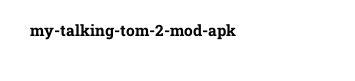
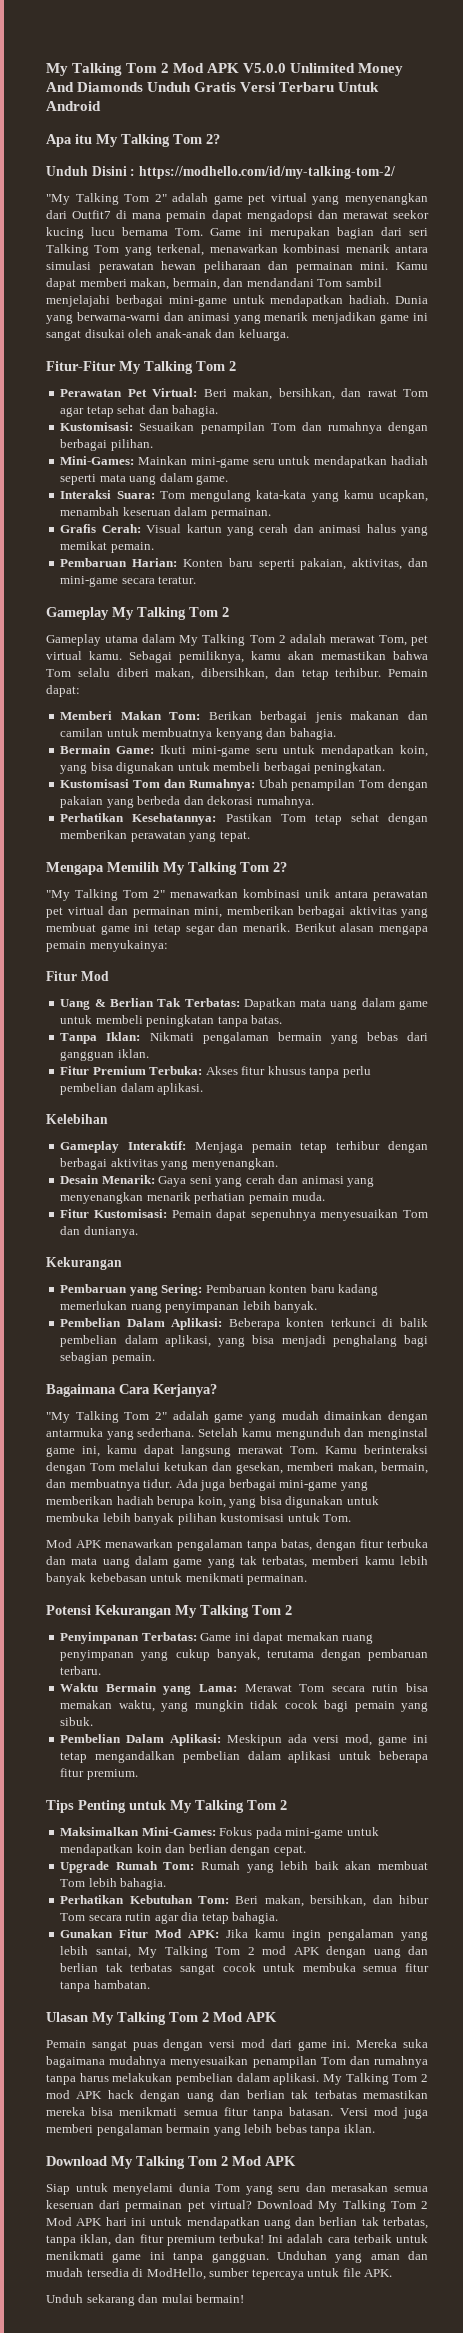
- my-talking-tom-2-mod-apk
+ My Talking Tom 2 Mod APK V5.0.0 Unlimited Money And Diamonds Unduh Gratis Versi Terbaru Untuk Android
+ Apa itu My Talking Tom 2?
+ Unduh Disini : https://modhello.com/id/my-talking-tom-2/
+ "My Talking Tom 2" adalah game pet virtual yang menyenangkan dari Outfit7 di mana pemain dapat mengadopsi dan merawat seekor kucing lucu bernama Tom. Game ini merupakan bagian dari seri Talking Tom yang terkenal, menawarkan kombinasi menarik antara simulasi perawatan hewan peliharaan dan permainan mini. Kamu dapat memberi makan, bermain, dan mendandani Tom sambil menjelajahi berbagai mini-game untuk mendapatkan hadiah. Dunia yang berwarna-warni dan animasi yang menarik menjadikan game ini sangat disukai oleh anak-anak dan keluarga.
+ Fitur-Fitur My Talking Tom 2
+ Perawatan Pet Virtual: Beri makan, bersihkan, dan rawat Tom agar tetap sehat dan bahagia.
+ Kustomisasi: Sesuaikan penampilan Tom dan rumahnya dengan berbagai pilihan.
+ Mini-Games: Mainkan mini-game seru untuk mendapatkan hadiah seperti mata uang dalam game.
+ Interaksi Suara: Tom mengulang kata-kata yang kamu ucapkan, menambah keseruan dalam permainan.
+ Grafis Cerah: Visual kartun yang cerah dan animasi halus yang memikat pemain.
+ Pembaruan Harian: Konten baru seperti pakaian, aktivitas, dan mini-game secara teratur.
+ Gameplay My Talking Tom 2
+ Gameplay utama dalam My Talking Tom 2 adalah merawat Tom, pet virtual kamu. Sebagai pemiliknya, kamu akan memastikan bahwa Tom selalu diberi makan, dibersihkan, dan tetap terhibur. Pemain dapat:
+ Memberi Makan Tom: Berikan berbagai jenis makanan dan camilan untuk membuatnya kenyang dan bahagia.
+ Bermain Game: Ikuti mini-game seru untuk mendapatkan koin, yang bisa digunakan untuk membeli berbagai peningkatan.
+ Kustomisasi Tom dan Rumahnya: Ubah penampilan Tom dengan pakaian yang berbeda dan dekorasi rumahnya.
+ Perhatikan Kesehatannya: Pastikan Tom tetap sehat dengan memberikan perawatan yang tepat.
+ Mengapa Memilih My Talking Tom 2?
+ "My Talking Tom 2" menawarkan kombinasi unik antara perawatan pet virtual dan permainan mini, memberikan berbagai aktivitas yang membuat game ini tetap segar dan menarik. Berikut alasan mengapa pemain menyukainya:
+ Fitur Mod
+ Uang & Berlian Tak Terbatas: Dapatkan mata uang dalam game untuk membeli peningkatan tanpa batas.
+ Tanpa Iklan: Nikmati pengalaman bermain yang bebas dari gangguan iklan.
+ Fitur Premium Terbuka: Akses fitur khusus tanpa perlu pembelian dalam aplikasi.
+ Kelebihan
+ Gameplay Interaktif: Menjaga pemain tetap terhibur dengan berbagai aktivitas yang menyenangkan.
+ Desain Menarik: Gaya seni yang cerah dan animasi yang menyenangkan menarik perhatian pemain muda.
+ Fitur Kustomisasi: Pemain dapat sepenuhnya menyesuaikan Tom dan dunianya.
+ Kekurangan
+ Pembaruan yang Sering: Pembaruan konten baru kadang memerlukan ruang penyimpanan lebih banyak.
+ Pembelian Dalam Aplikasi: Beberapa konten terkunci di balik pembelian dalam aplikasi, yang bisa menjadi penghalang bagi sebagian pemain.
+ Bagaimana Cara Kerjanya?
+ "My Talking Tom 2" adalah game yang mudah dimainkan dengan antarmuka yang sederhana. Setelah kamu mengunduh dan menginstal game ini, kamu dapat langsung merawat Tom. Kamu berinteraksi dengan Tom melalui ketukan dan gesekan, memberi makan, bermain, dan membuatnya tidur. Ada juga berbagai mini-game yang memberikan hadiah berupa koin, yang bisa digunakan untuk membuka lebih banyak pilihan kustomisasi untuk Tom.
+ Mod APK menawarkan pengalaman tanpa batas, dengan fitur terbuka dan mata uang dalam game yang tak terbatas, memberi kamu lebih banyak kebebasan untuk menikmati permainan.
+ Potensi Kekurangan My Talking Tom 2
+ Penyimpanan Terbatas: Game ini dapat memakan ruang penyimpanan yang cukup banyak, terutama dengan pembaruan terbaru.
+ Waktu Bermain yang Lama: Merawat Tom secara rutin bisa memakan waktu, yang mungkin tidak cocok bagi pemain yang sibuk.
+ Pembelian Dalam Aplikasi: Meskipun ada versi mod, game ini tetap mengandalkan pembelian dalam aplikasi untuk beberapa fitur premium.
+ Tips Penting untuk My Talking Tom 2
+ Maksimalkan Mini-Games: Fokus pada mini-game untuk mendapatkan koin dan berlian dengan cepat.
+ Upgrade Rumah Tom: Rumah yang lebih baik akan membuat Tom lebih bahagia.
+ Perhatikan Kebutuhan Tom: Beri makan, bersihkan, dan hibur Tom secara rutin agar dia tetap bahagia.
+ Gunakan Fitur Mod APK: Jika kamu ingin pengalaman yang lebih santai, My Talking Tom 2 mod APK dengan uang dan berlian tak terbatas sangat cocok untuk membuka semua fitur tanpa hambatan.
+ Ulasan My Talking Tom 2 Mod APK
+ Pemain sangat puas dengan versi mod dari game ini. Mereka suka bagaimana mudahnya menyesuaikan penampilan Tom dan rumahnya tanpa harus melakukan pembelian dalam aplikasi. My Talking Tom 2 mod APK hack dengan uang dan berlian tak terbatas memastikan mereka bisa menikmati semua fitur tanpa batasan. Versi mod juga memberi pengalaman bermain yang lebih bebas tanpa iklan.
+ Download My Talking Tom 2 Mod APK
+ Siap untuk menyelami dunia Tom yang seru dan merasakan semua keseruan dari permainan pet virtual? Download My Talking Tom 2 Mod APK hari ini untuk mendapatkan uang dan berlian tak terbatas, tanpa iklan, dan fitur premium terbuka! Ini adalah cara terbaik untuk menikmati game ini tanpa gangguan. Unduhan yang aman dan mudah tersedia di ModHello, sumber tepercaya untuk file APK.
+ Unduh sekarang dan mulai bermain!

